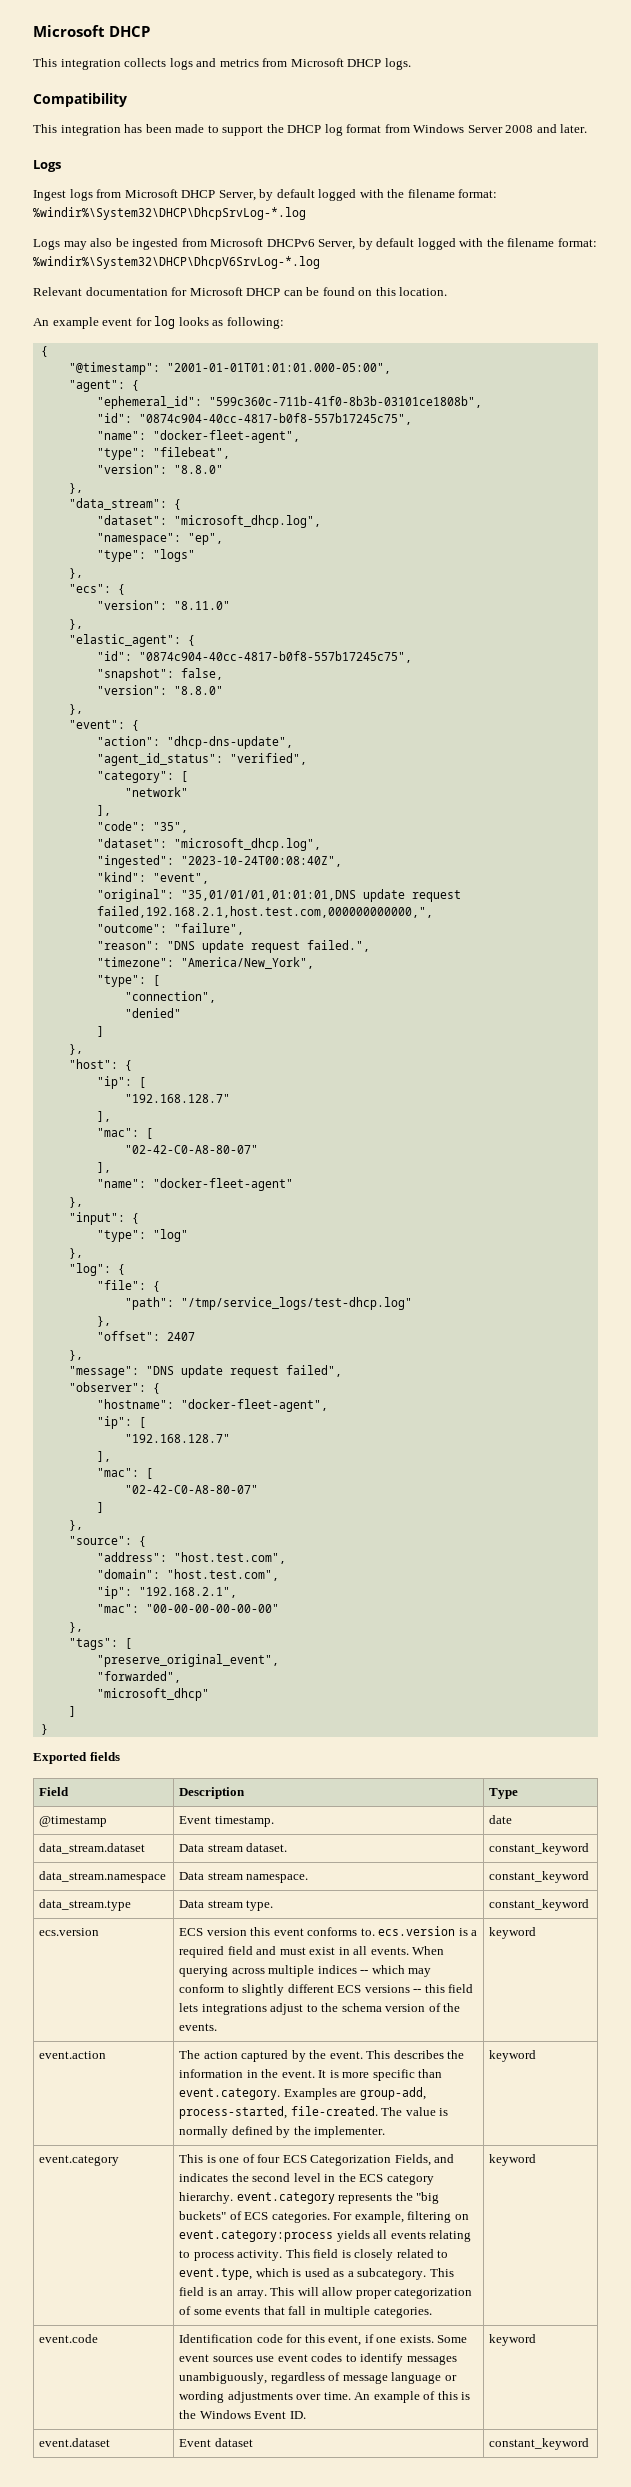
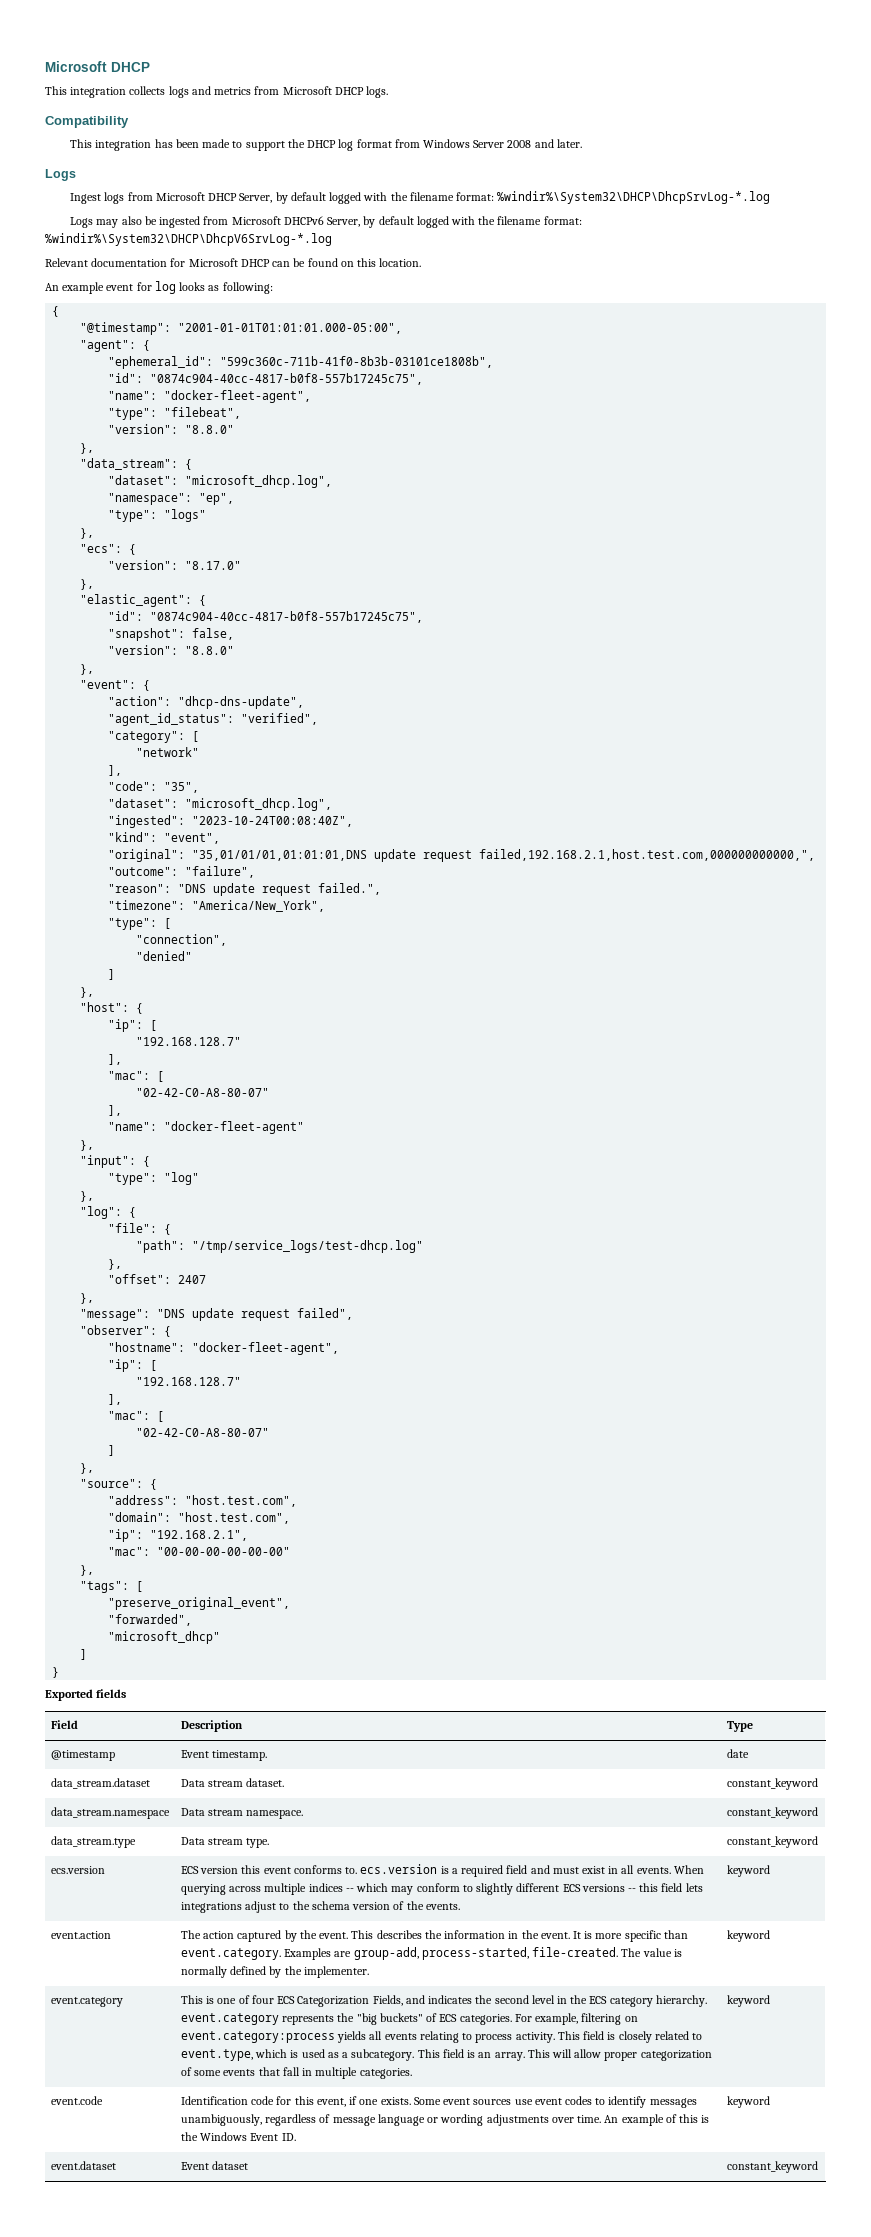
- "version": "8.11.0"
+ "version": "8.17.0"

